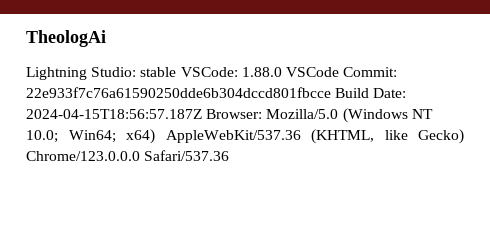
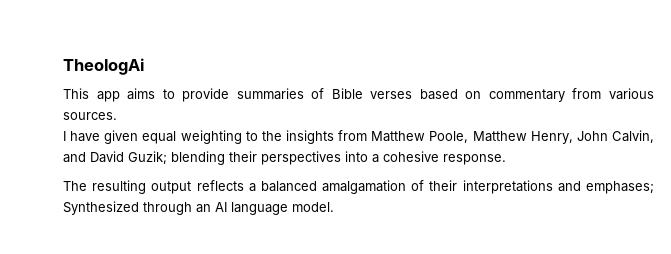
- Lightning Studio: stable VSCode: 1.88.0 VSCode Commit: 22e933f7c76a61590250dde6b304dccd801fbcce Build Date: 2024-04-15T18:56:57.187Z Browser: Mozilla/5.0 (Windows NT 10.0; Win64; x64) AppleWebKit/537.36 (KHTML, like Gecko) Chrome/123.0.0.0 Safari/537.36
+ This app aims to provide summaries of Bible verses based on commentary from various sources.
+ I have given equal weighting to the insights from Matthew Poole, Matthew Henry, John Calvin, and David Guzik; blending their perspectives into a cohesive response.
+ The resulting output reflects a balanced amalgamation of their interpretations and emphases; Synthesized through an AI language model.

